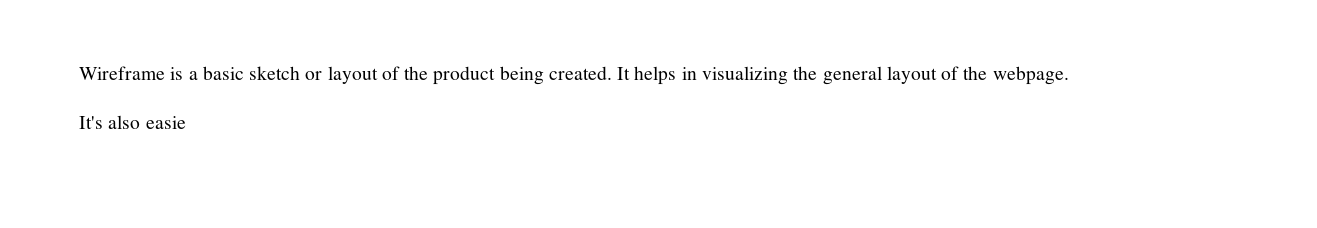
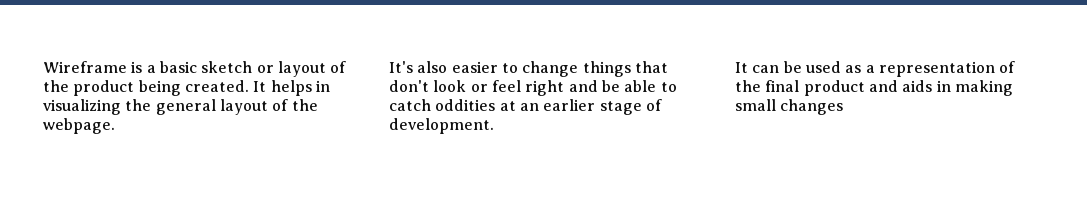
- It's also easie
+ It's also easier to change things that don't look or feel right and be able to catch oddities at an earlier stage of development.
+ It can be used as a representation of the final product and aids in making small changes

